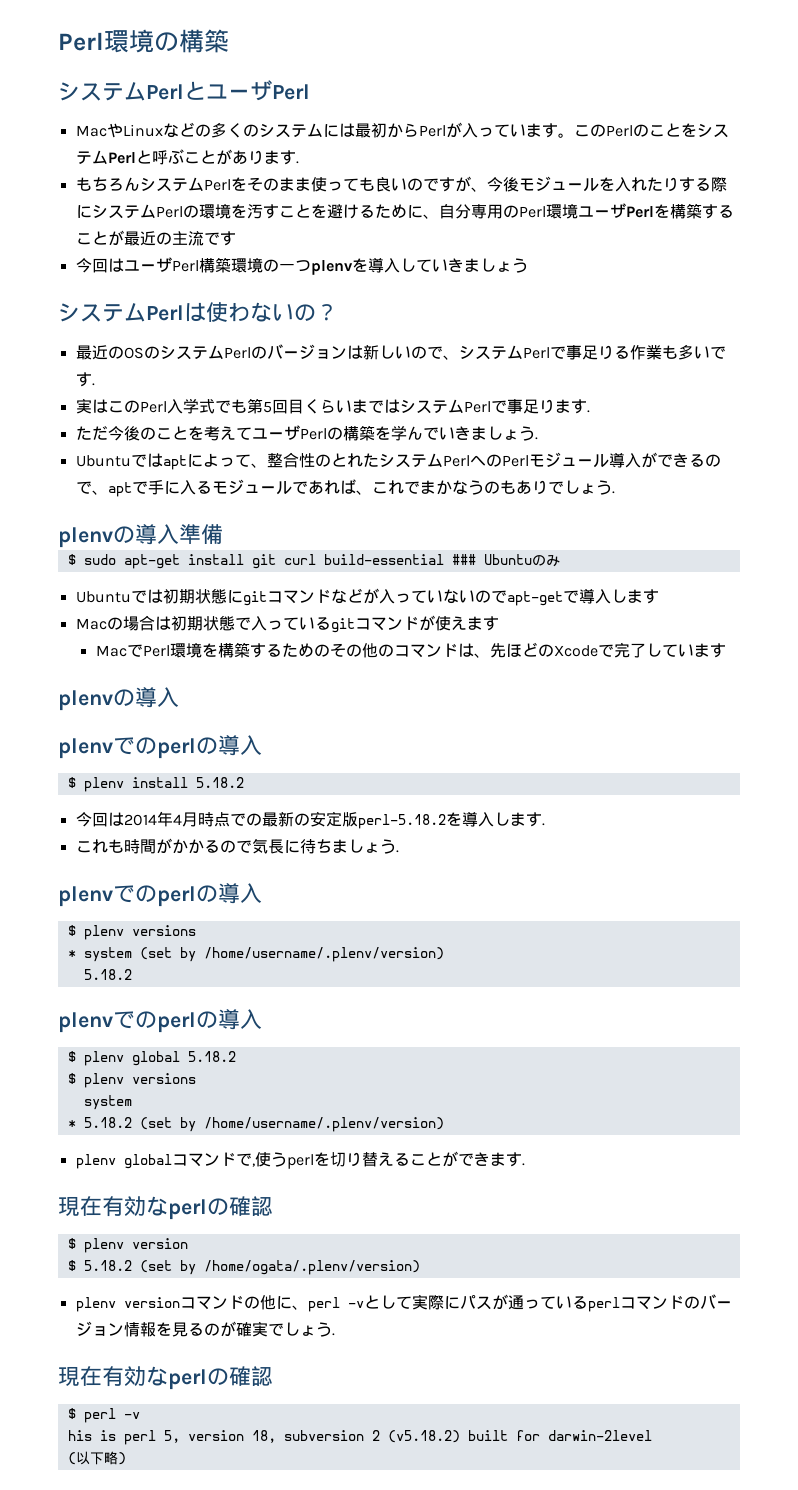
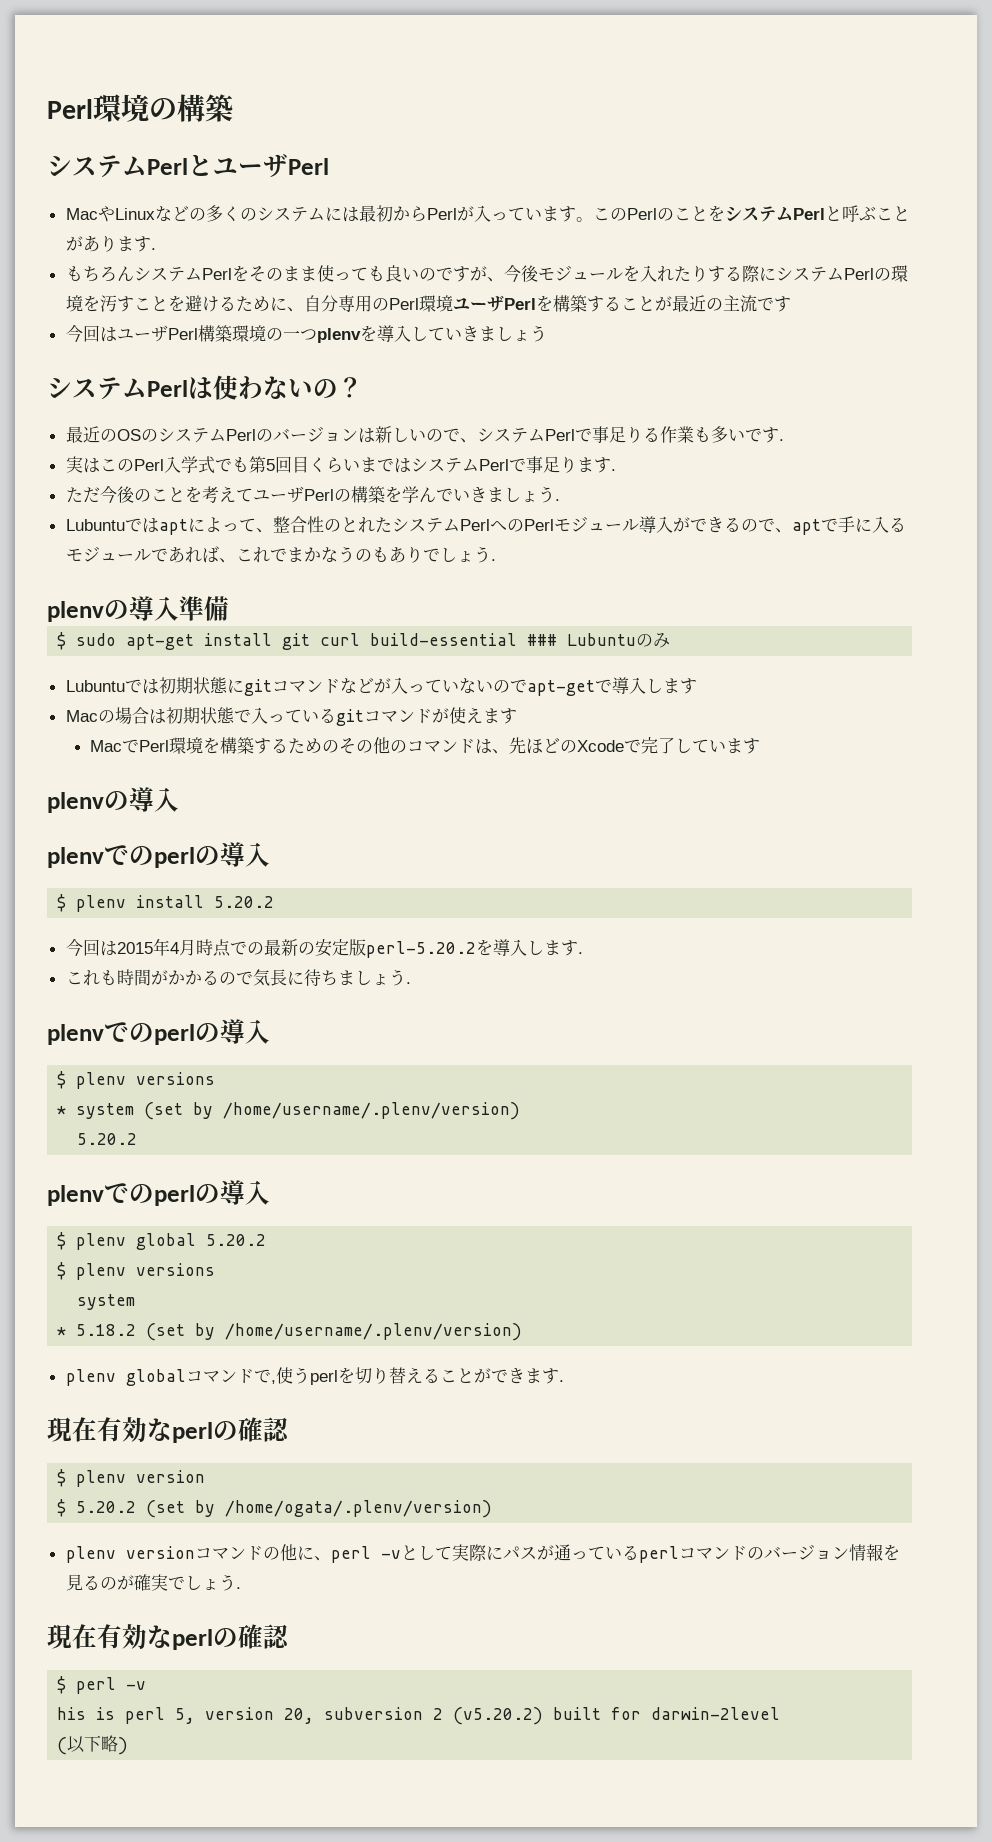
- Ubuntuではaptによって、整合性のとれたシステムPerlへのPerlモジュール導入ができるので、aptで手に入るモジュールであれば、これでまかなうのもありでしょう.
+ Lubuntuではaptによって、整合性のとれたシステムPerlへのPerlモジュール導入ができるので、aptで手に入るモジュールであれば、これでまかなうのもありでしょう.
- $ sudo apt-get install git curl build-essential ### Ubuntuのみ
+ $ sudo apt-get install git curl build-essential ### Lubuntuのみ
- Ubuntuでは初期状態にgitコマンドなどが入っていないのでapt-getで導入します
+ Lubuntuでは初期状態にgitコマンドなどが入っていないのでapt-getで導入します
- $ plenv install 5.18.2
- 今回は2014年4月時点での最新の安定版perl-5.18.2を導入します.
+ $ plenv install 5.20.2
+ 今回は2015年4月時点での最新の安定版perl-5.20.2を導入します.
  * system (set by /home/username/.plenv/version)
- 5.18.2
+ 5.20.2
- $ plenv global 5.18.2
+ $ plenv global 5.20.2
- $ 5.18.2 (set by /home/ogata/.plenv/version)
+ $ 5.20.2 (set by /home/ogata/.plenv/version)
- his is perl 5, version 18, subversion 2 (v5.18.2) built for darwin-2level
+ his is perl 5, version 20, subversion 2 (v5.20.2) built for darwin-2level

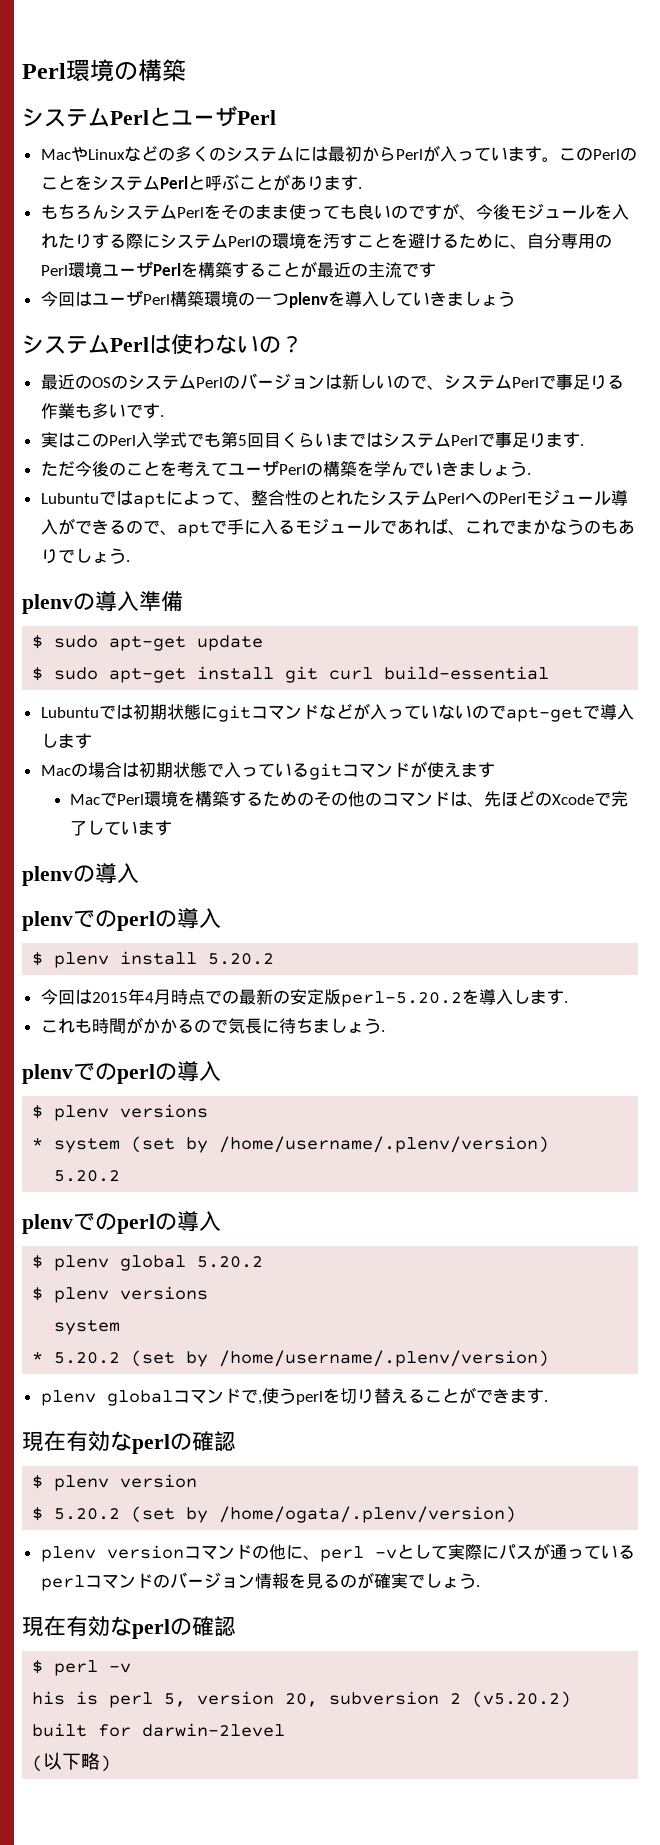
+ $ sudo apt-get update
- $ sudo apt-get install git curl build-essential ### Lubuntuのみ
+ $ sudo apt-get install git curl build-essential
- * 5.18.2 (set by /home/username/.plenv/version)
+ * 5.20.2 (set by /home/username/.plenv/version)

